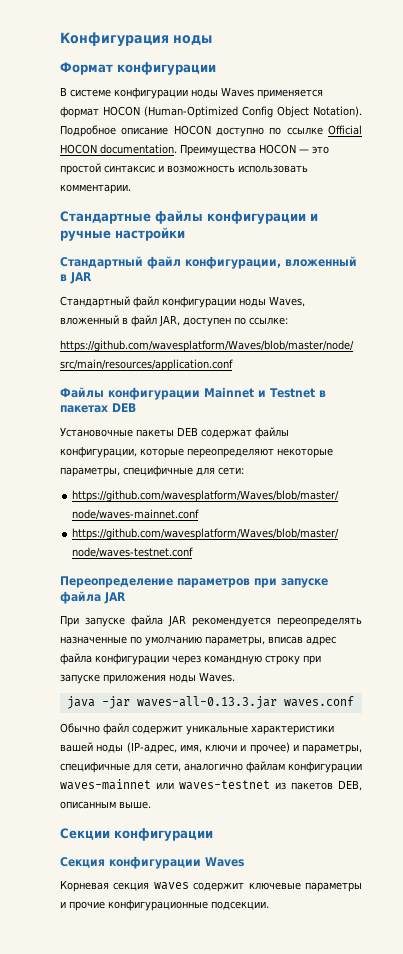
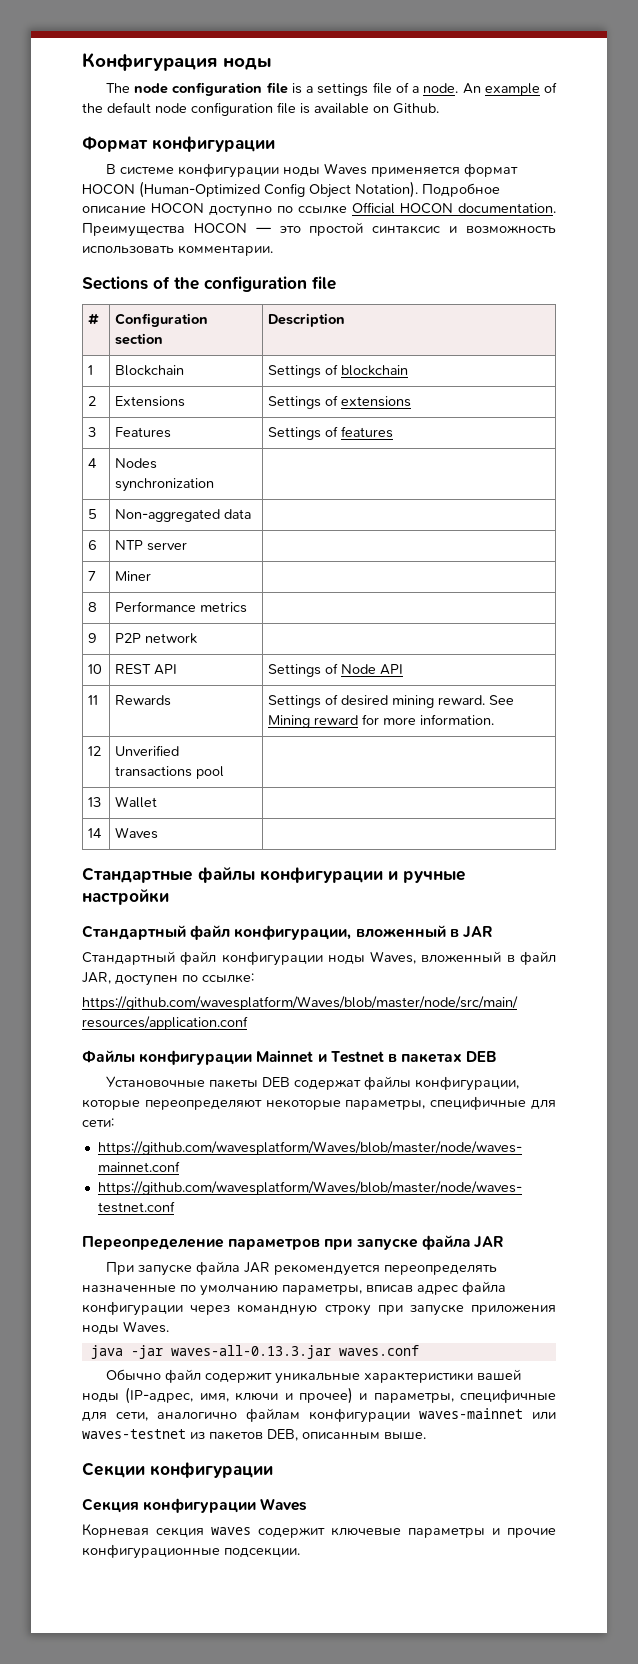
+ The node configuration file is a settings file of a node. An example of the default node configuration file is available on Github.
+ Sections of the configuration file
+ # | Configuration section | Description
+ 1 | Blockchain | Settings of blockchain
+ 2 | Extensions | Settings of extensions
+ 3 | Features | Settings of features
+ 4 | Nodes synchronization |
+ 5 | Non-aggregated data |
+ 6 | NTP server |
+ 7 | Miner |
+ 8 | Performance metrics |
+ 9 | P2P network |
+ 10 | REST API | Settings of Node API
+ 11 | Rewards | Settings of desired mining reward. See Mining reward for more information.
+ 12 | Unverified transactions pool |
+ 13 | Wallet |
+ 14 | Waves |

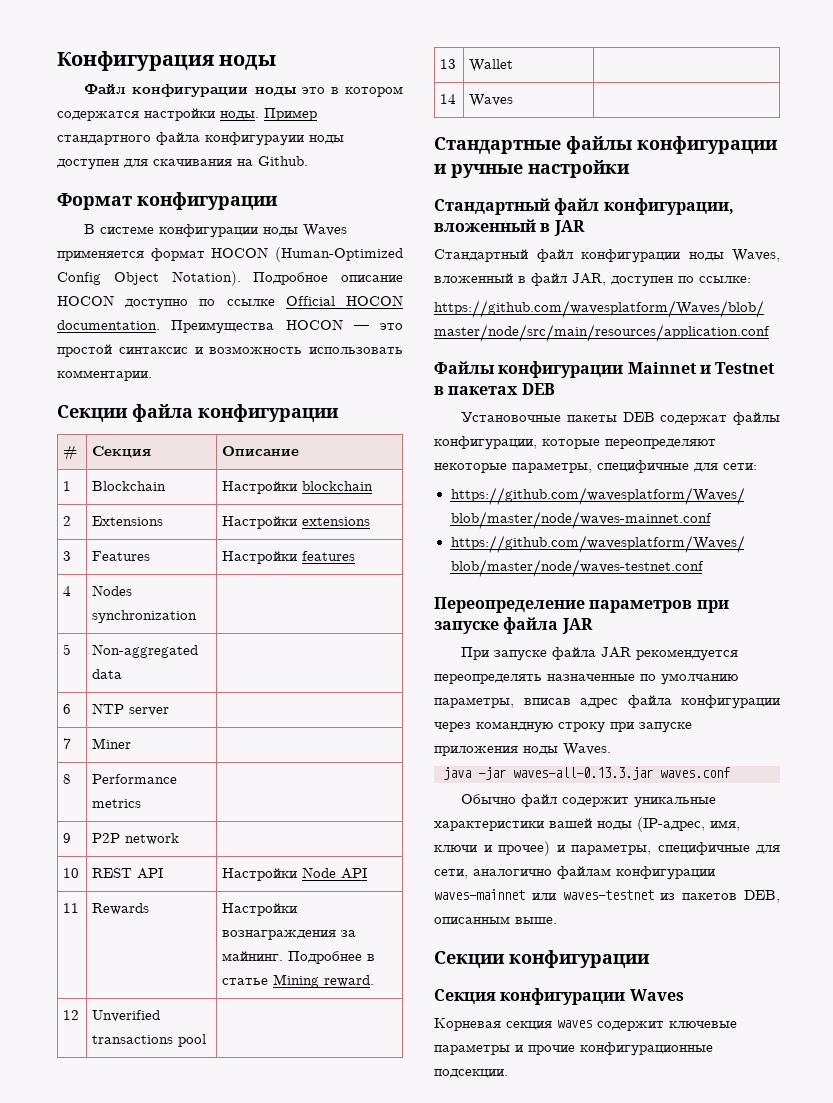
- The node configuration file is a settings file of a node. An example of the default node configuration file is available on Github.
+ Файл конфигурации ноды это в котором содержатся настройки ноды. Пример стандартного файла конфигурауии ноды доступен для скачивания на Github.
- Sections of the configuration file
- # | Configuration section | Description
+ Секции файла конфигурации
+ # | Секция | Описание
- 1 | Blockchain | Settings of blockchain
+ 1 | Blockchain | Настройки blockchain
- 2 | Extensions | Settings of extensions
+ 2 | Extensions | Настройки extensions
- 3 | Features | Settings of features
+ 3 | Features | Настройки features
- 10 | REST API | Settings of Node API
+ 10 | REST API | Настройки Node API
- 11 | Rewards | Settings of desired mining reward. See Mining reward for more information.
+ 11 | Rewards | Настройки вознаграждения за майнинг. Подробнее в статье Mining reward.

